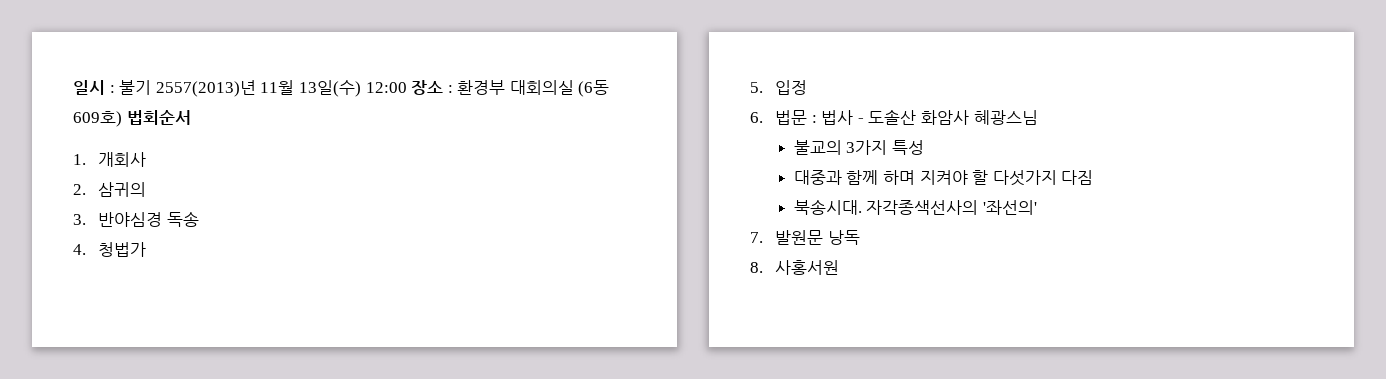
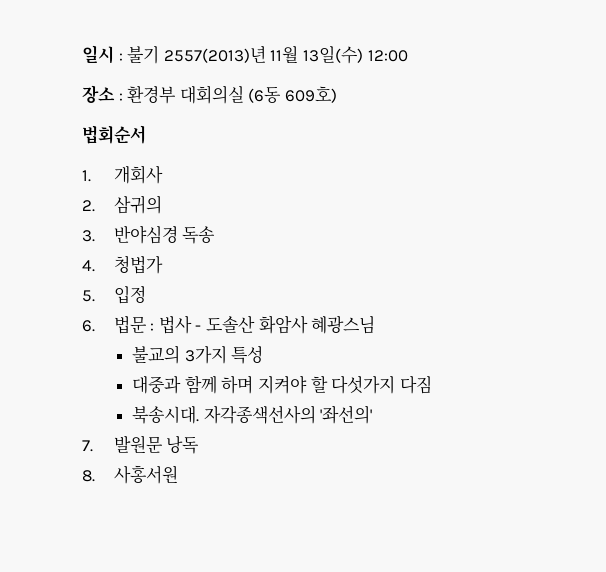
- 일시 : 불기 2557(2013)년 11월 13일(수) 12:00 장소 : 환경부 대회의실 (6동 609호) 법회순서
+ 일시 : 불기 2557(2013)년 11월 13일(수) 12:00
+ 장소 : 환경부 대회의실 (6동 609호)
+ 법회순서

